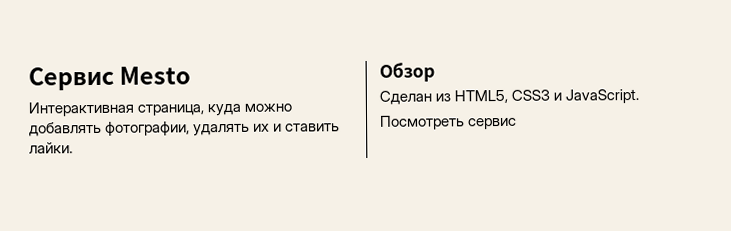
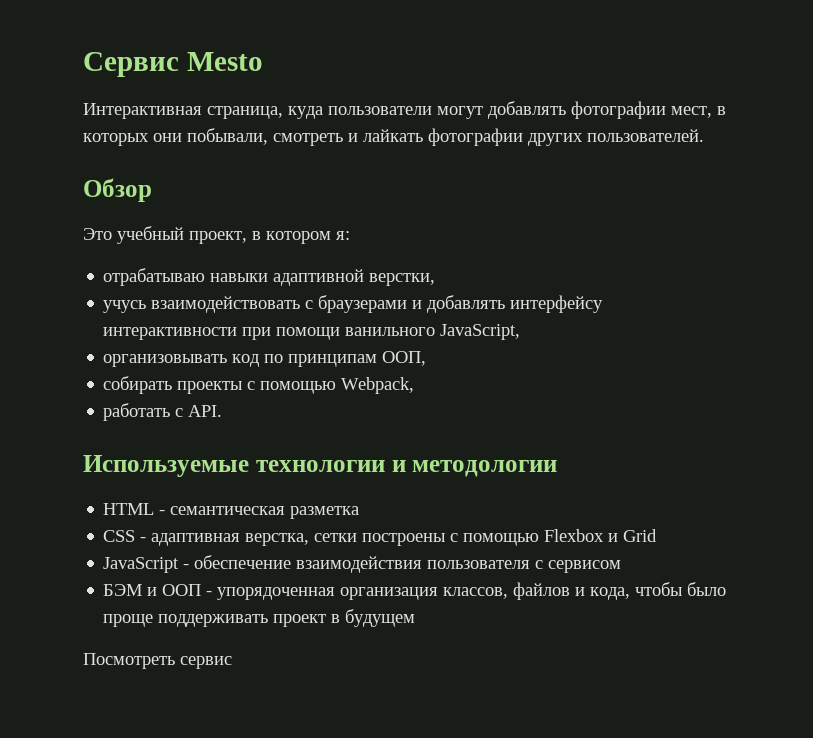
- Интерактивная страница, куда можно добавлять фотографии, удалять их и ставить лайки.
+ Интерактивная страница, куда пользователи могут добавлять фотографии мест, в которых они побывали, смотреть и лайкать фотографии других пользователей.
  Обзор
- Сделан из HTML5, CSS3 и JavaScript.
+ Это учебный проект, в котором я:
+ отрабатываю навыки адаптивной верстки,
+ учусь взаимодействовать с браузерами и добавлять интерфейсу интерактивности при помощи ванильного JavaScript,
+ организовывать код по принципам ООП,
+ собирать проекты с помощью Webpack,
+ работать с API.
+ Используемые технологии и методологии
+ HTML - семантическая разметка
+ CSS - адаптивная верстка, сетки построены с помощью Flexbox и Grid
+ JavaScript - обеспечение взаимодействия пользователя с сервисом
+ БЭМ и ООП - упорядоченная организация классов, файлов и кода, чтобы было проще поддерживать проект в будущем

